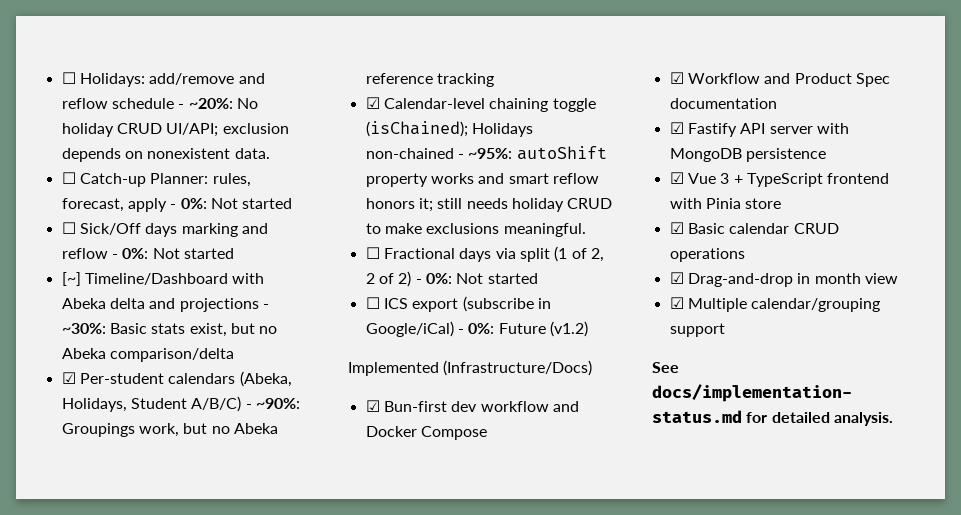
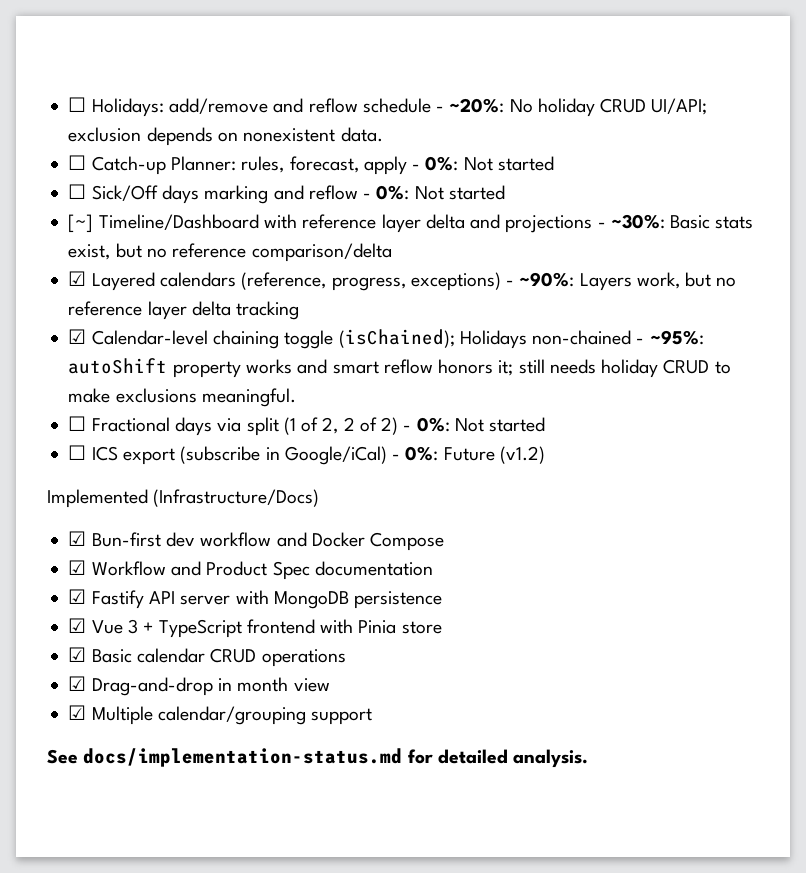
- [~] Timeline/Dashboard with Abeka delta and projections - ~30%: Basic stats exist, but no Abeka comparison/delta
+ [~] Timeline/Dashboard with reference layer delta and projections - ~30%: Basic stats exist, but no reference comparison/delta
- ☑ Per-student calendars (Abeka, Holidays, Student A/B/C) - ~90%: Groupings work, but no Abeka reference tracking
+ ☑ Layered calendars (reference, progress, exceptions) - ~90%: Layers work, but no reference layer delta tracking

